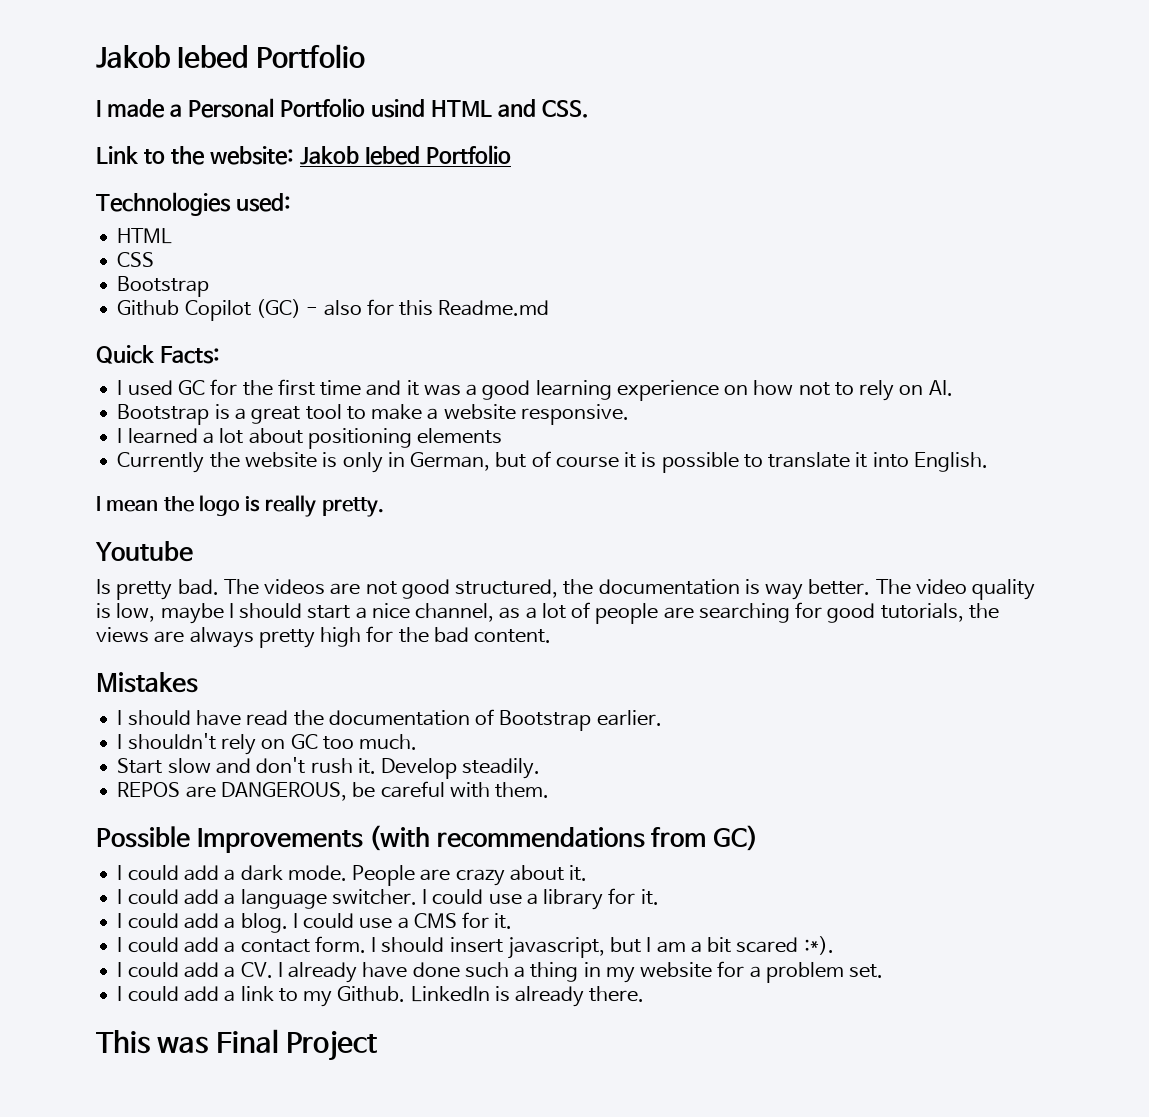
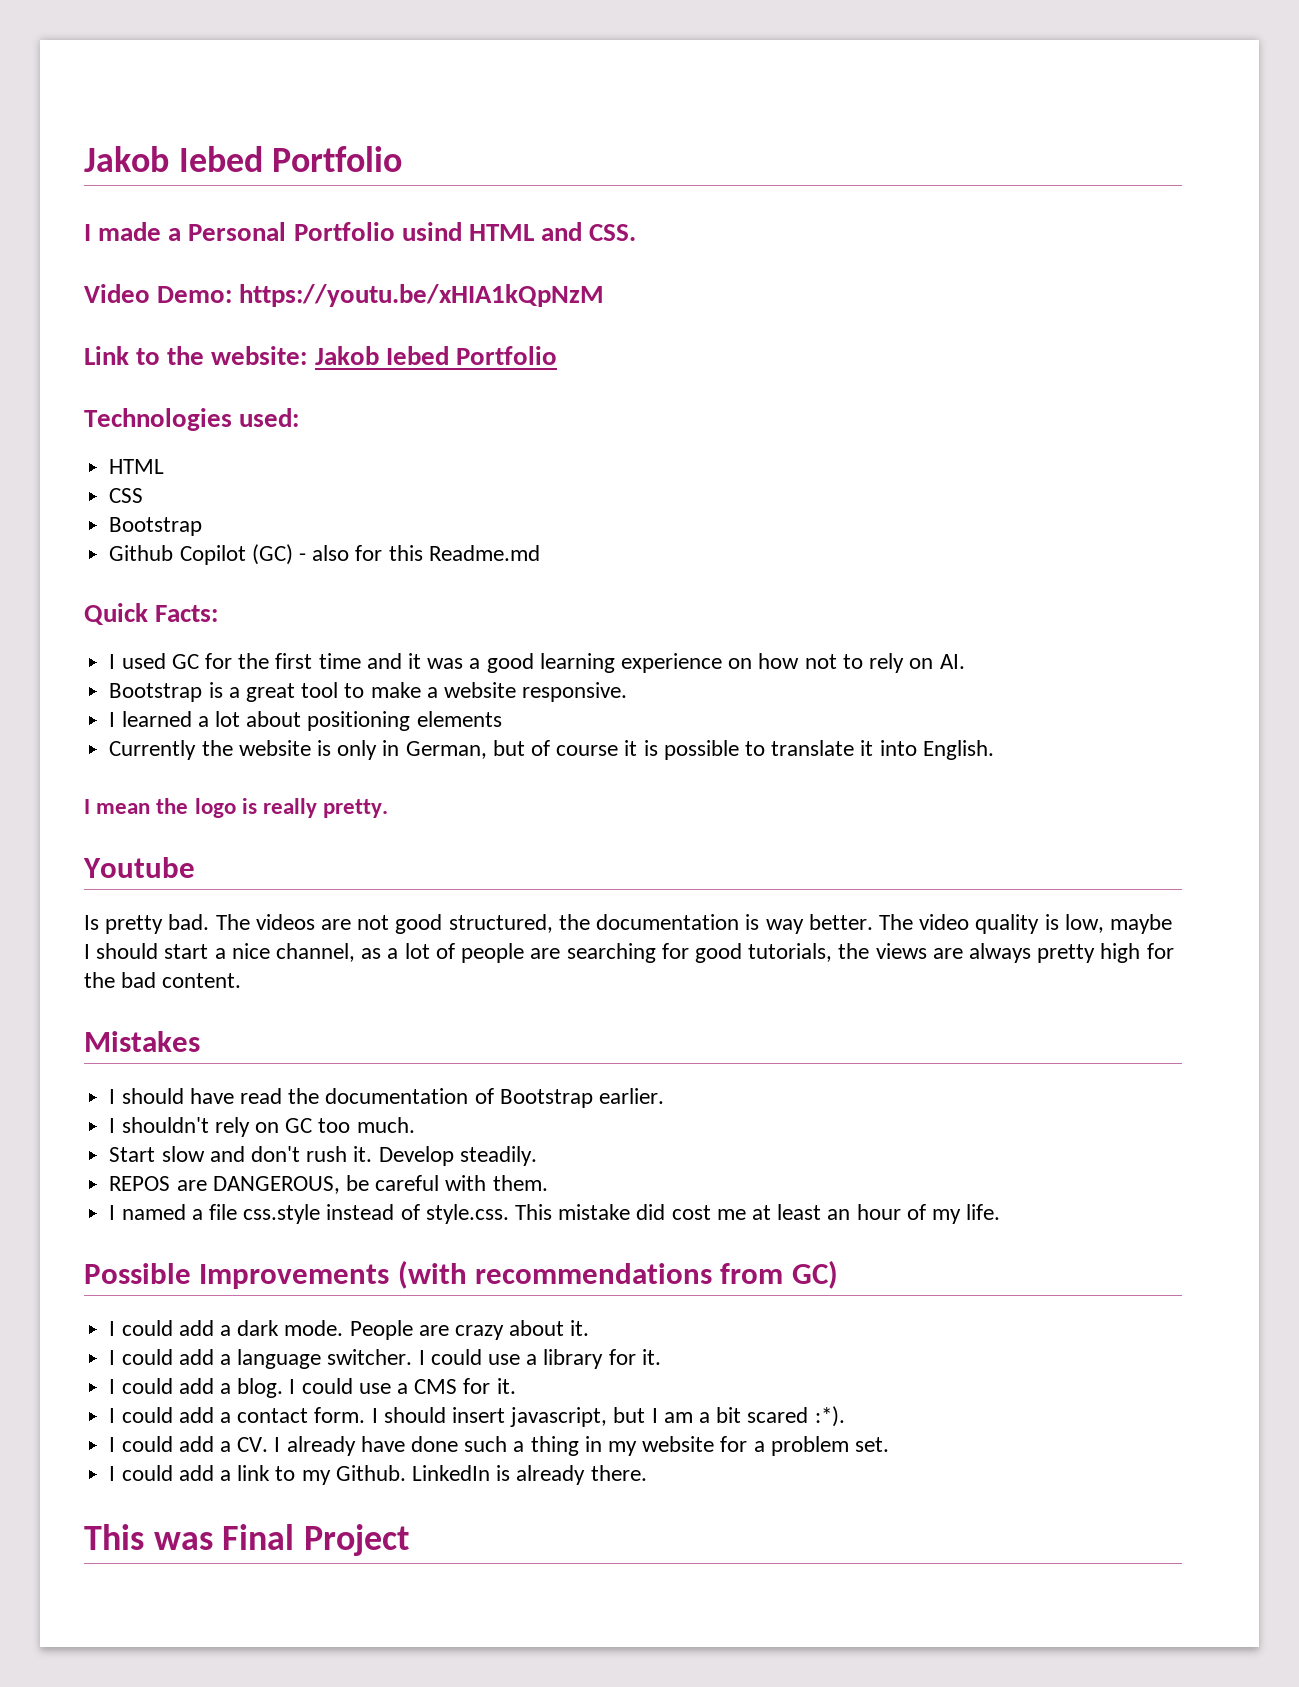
+ Video Demo: https://youtu.be/xHIA1kQpNzM
+ I named a file css.style instead of style.css. This mistake did cost me at least an hour of my life.

